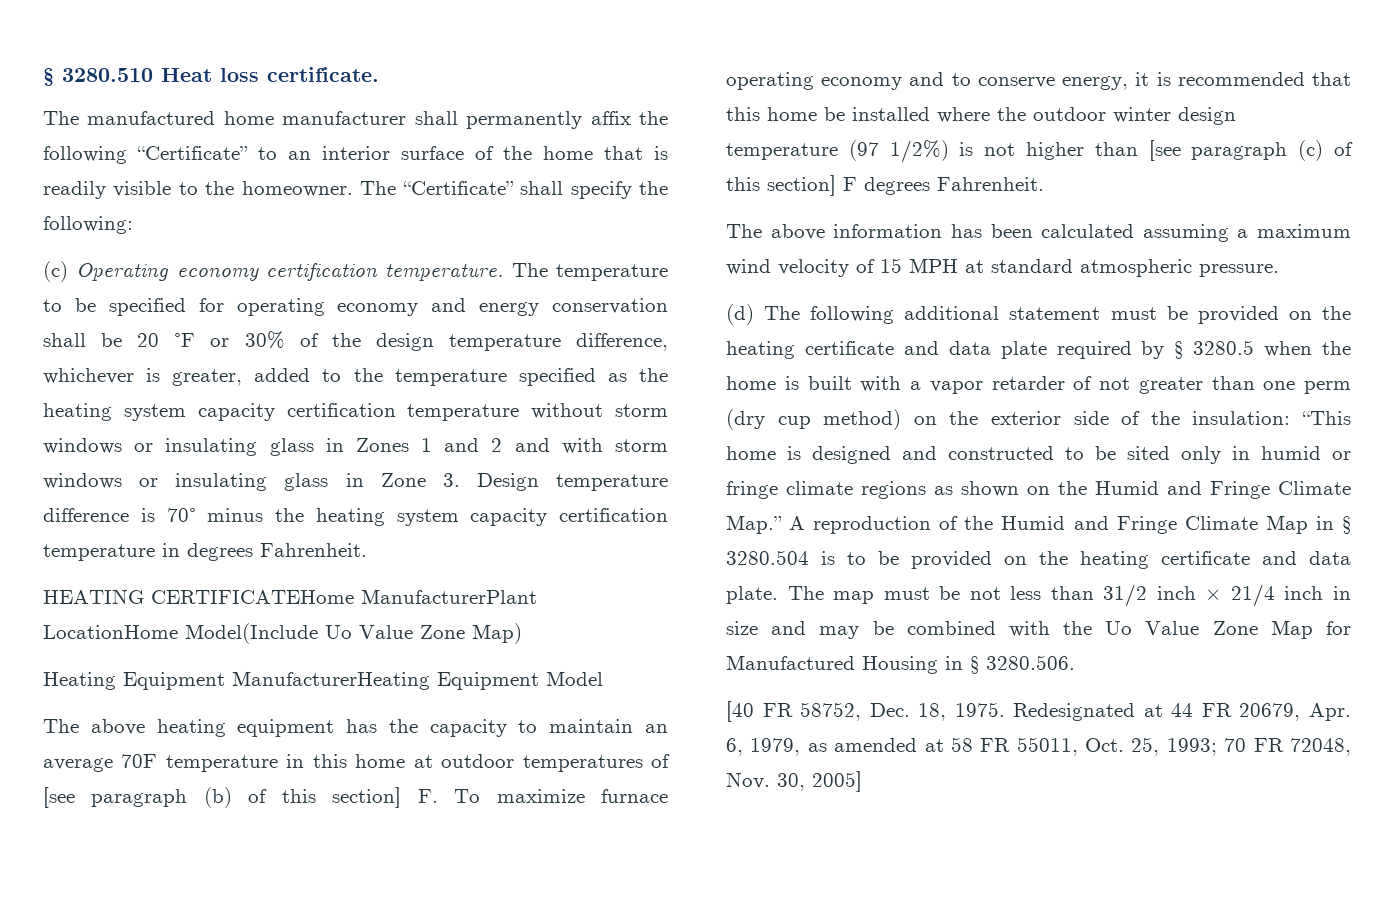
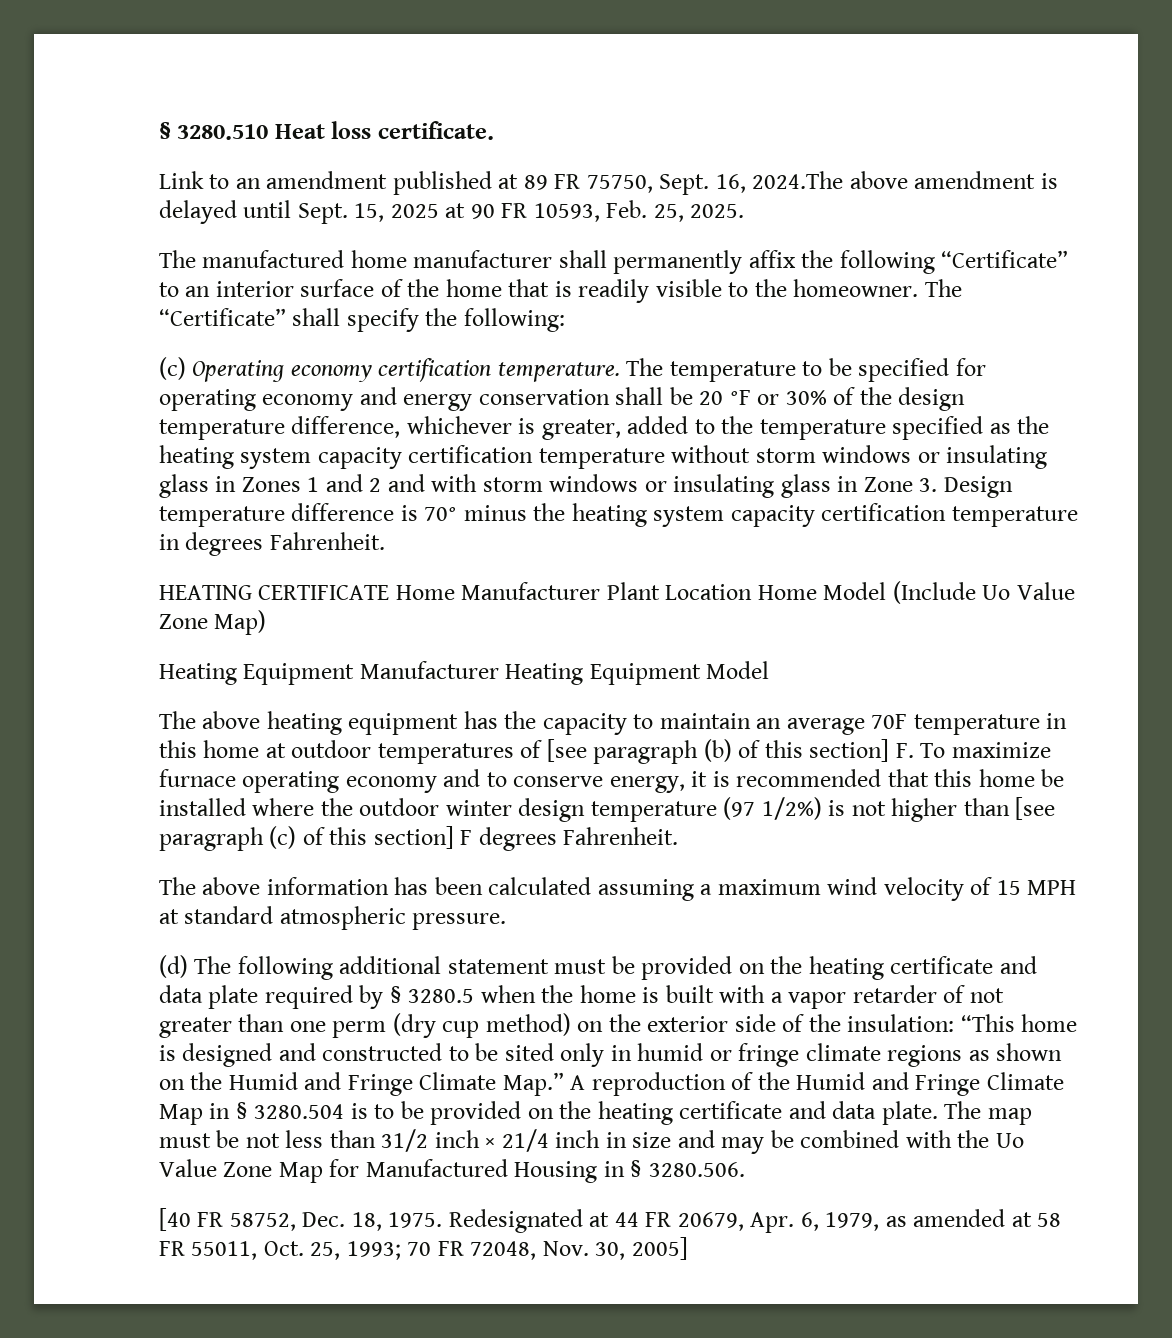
+ Link to an amendment published at 89 FR 75750, Sept. 16, 2024.The above amendment is delayed until Sept. 15, 2025 at 90 FR 10593, Feb. 25, 2025.
- HEATING CERTIFICATEHome ManufacturerPlant LocationHome Model(Include Uo Value Zone Map)
+ HEATING CERTIFICATE Home Manufacturer Plant Location Home Model (Include Uo Value Zone Map)
- Heating Equipment ManufacturerHeating Equipment Model
+ Heating Equipment Manufacturer Heating Equipment Model

